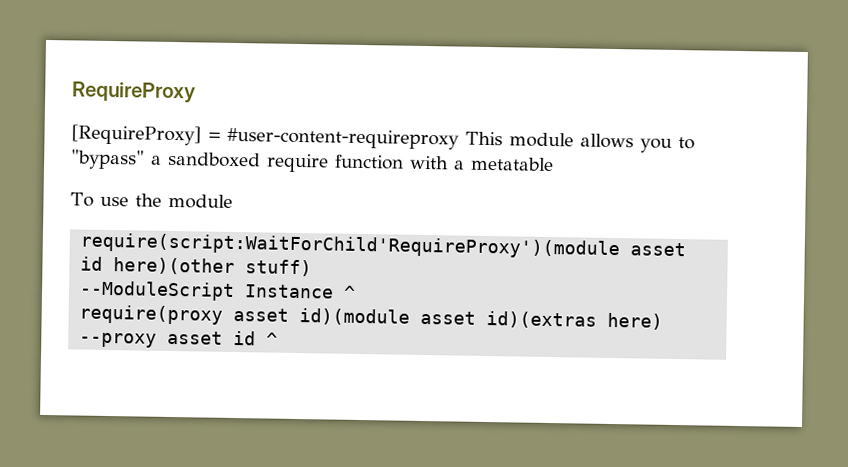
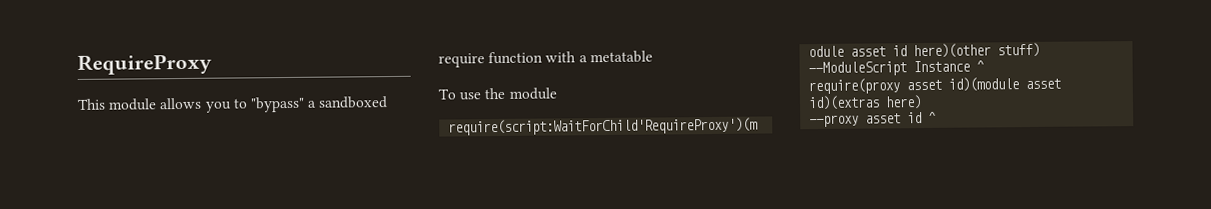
- [RequireProxy] = #user-content-requireproxy This module allows you to "bypass" a sandboxed require function with a metatable
+ This module allows you to "bypass" a sandboxed require function with a metatable

